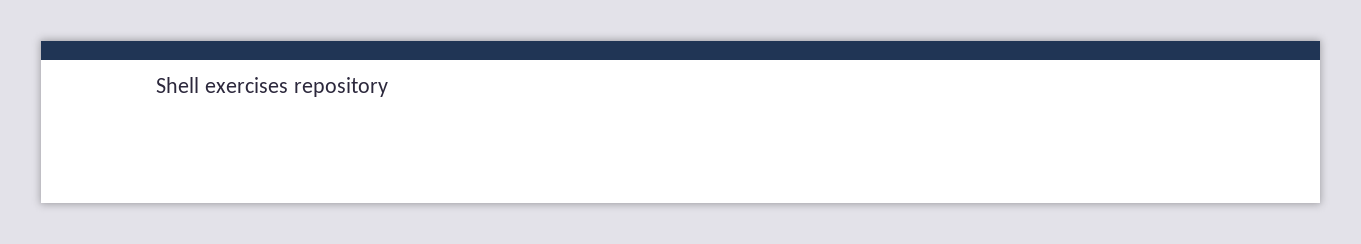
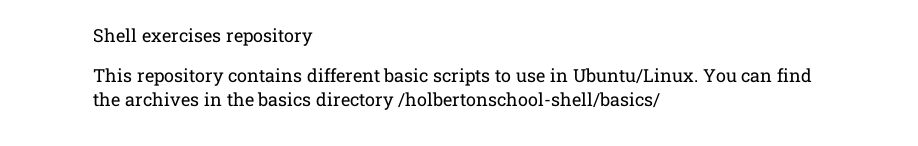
+ This repository contains different basic scripts to use in Ubuntu/Linux. You can find the archives in the basics directory /holbertonschool-shell/basics/

